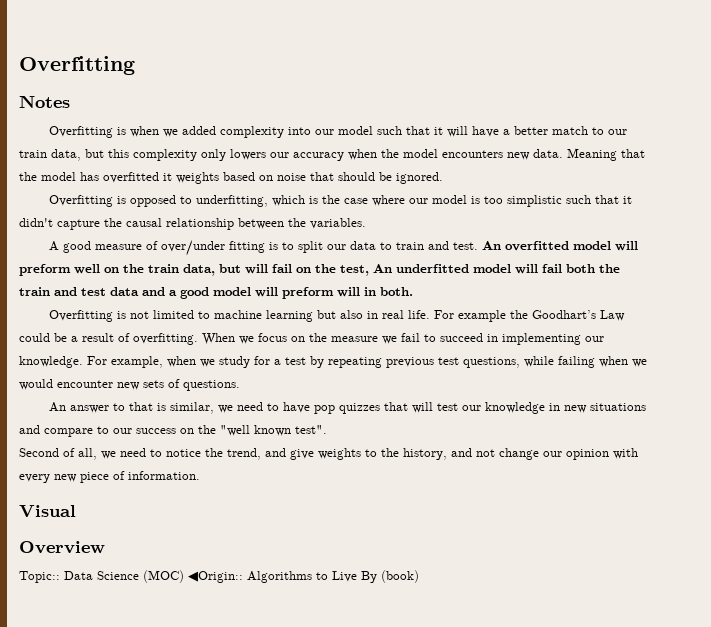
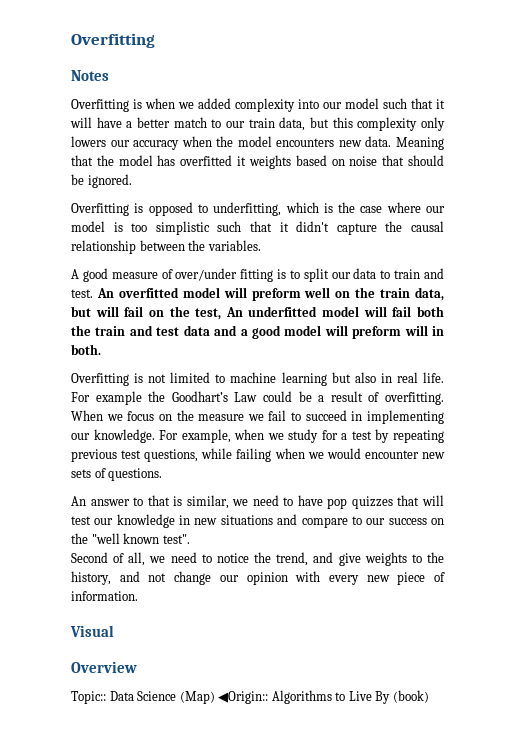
- Topic:: Data Science (MOC) ◀Origin:: Algorithms to Live By (book)
+ Topic:: Data Science (Map) ◀Origin:: Algorithms to Live By (book)

